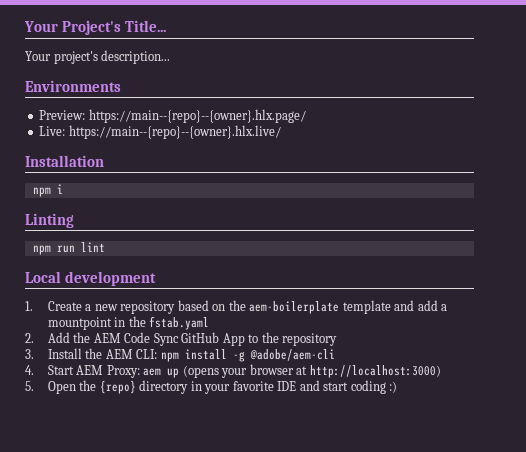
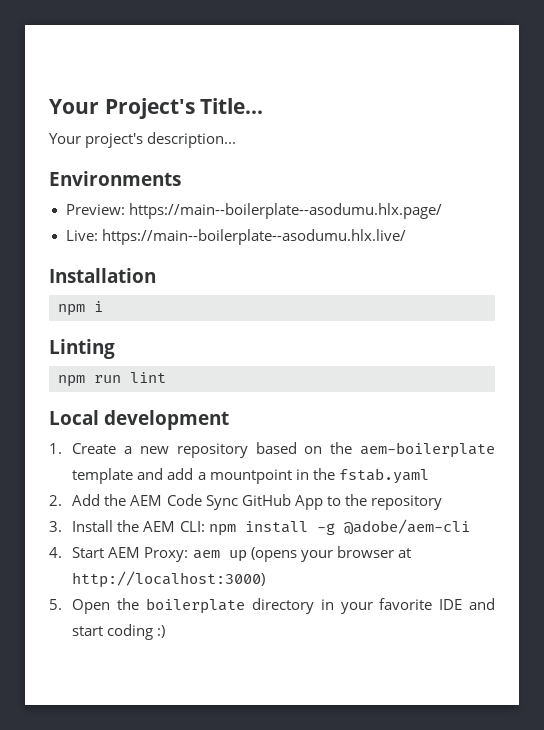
- Preview: https://main--{repo}--{owner}.hlx.page/
+ Preview: https://main--boilerplate--asodumu.hlx.page/
- Live: https://main--{repo}--{owner}.hlx.live/
+ Live: https://main--boilerplate--asodumu.hlx.live/
- 5. Open the {repo} directory in your favorite IDE and start coding :)
+ 5. Open the boilerplate directory in your favorite IDE and start coding :)

